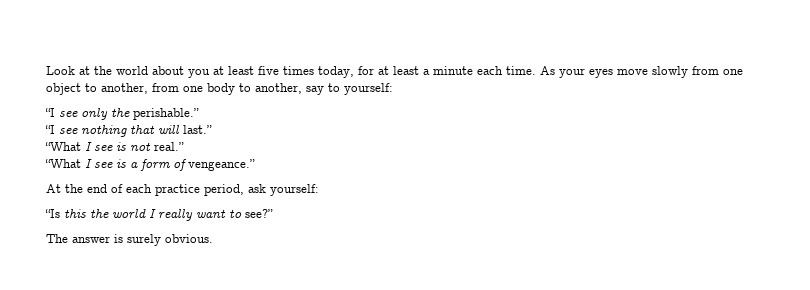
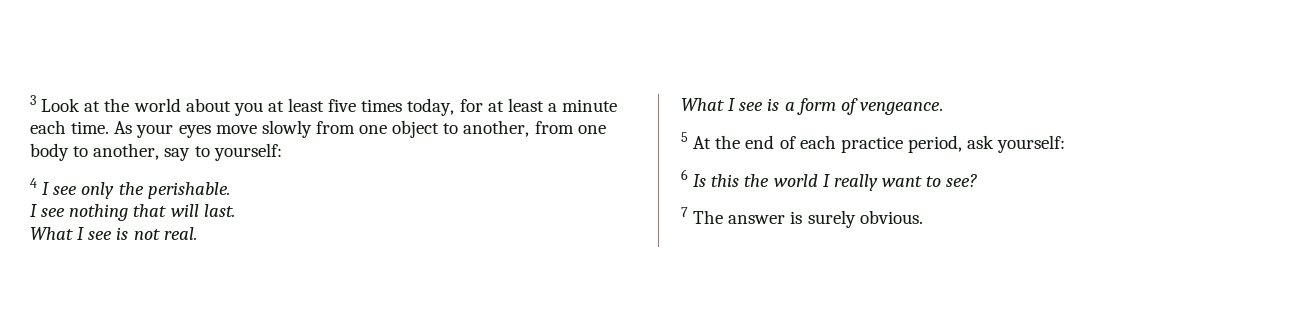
- Look at the world about you at least five times today, for at least a minute each time.
+ 3 Look at the world about you at least five times today, for at least a minute each time.
- “I see only the perishable.”
- “I see nothing that will last.”
- “What I see is not real.”
- “What I see is a form of vengeance.”
- At the end of each practice period, ask yourself:
+ 4 I see only the perishable.
+ I see nothing that will last.
+ What I see is not real.
+ What I see is a form of vengeance.
+ 5 At the end of each practice period, ask yourself:
- “Is this the world I really want to see?”
- The answer is surely obvious.
+ 6 Is this the world I really want to see?
+ 7 The answer is surely obvious.

